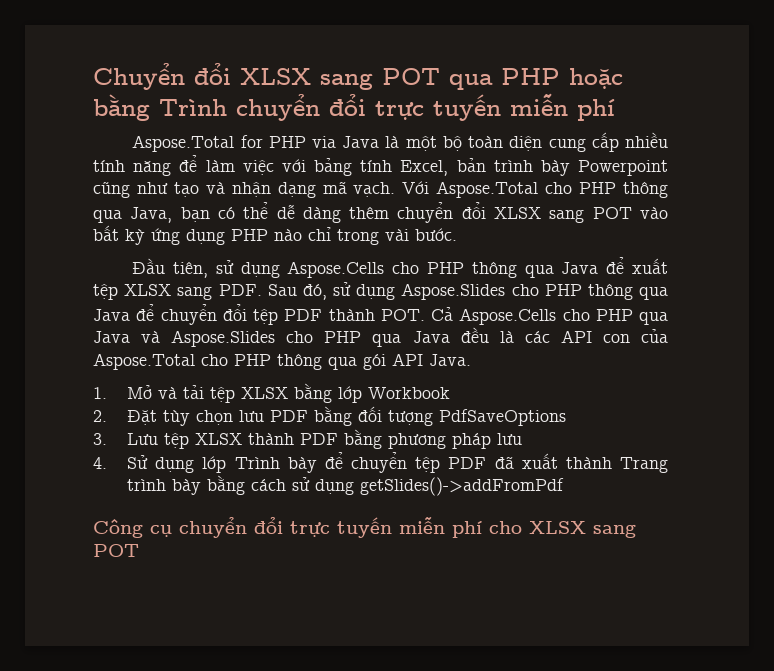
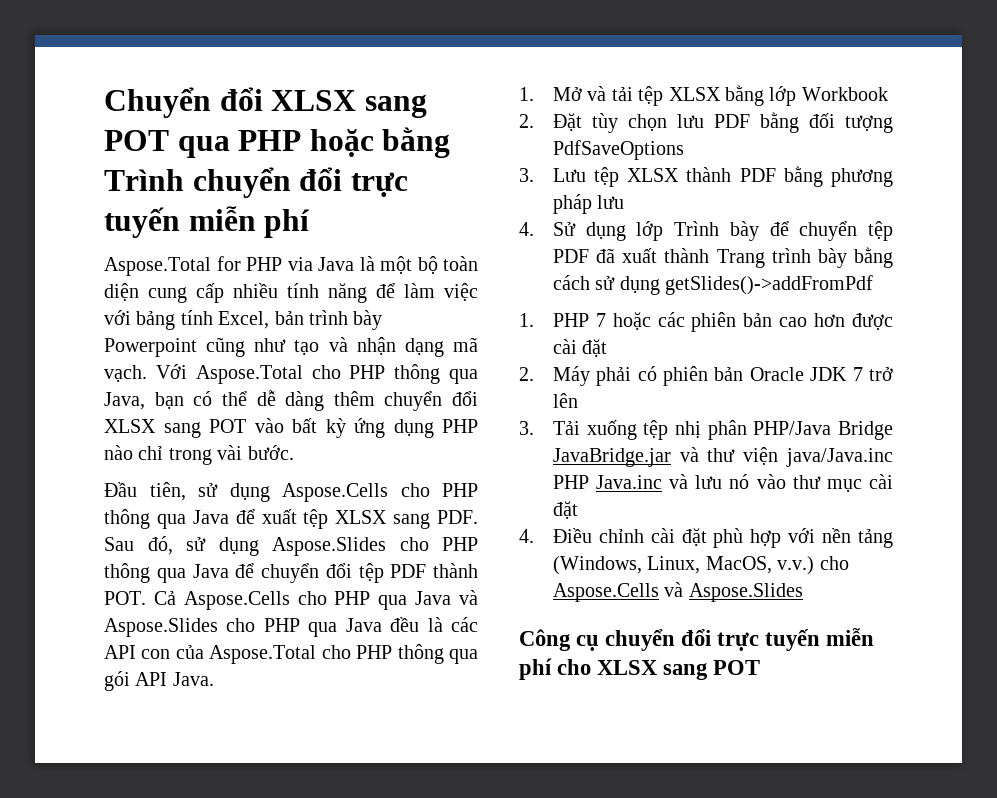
+ 1. PHP 7 hoặc các phiên bản cao hơn được cài đặt
+ 2. Máy phải có phiên bản Oracle JDK 7 trở lên
+ 3. Tải xuống tệp nhị phân PHP/Java Bridge JavaBridge.jar và thư viện java/Java.inc PHP Java.inc và lưu nó vào thư mục cài đặt
+ 4. Điều chỉnh cài đặt phù hợp với nền tảng (Windows, Linux, MacOS, v.v.) cho Aspose.Cells và Aspose.Slides

